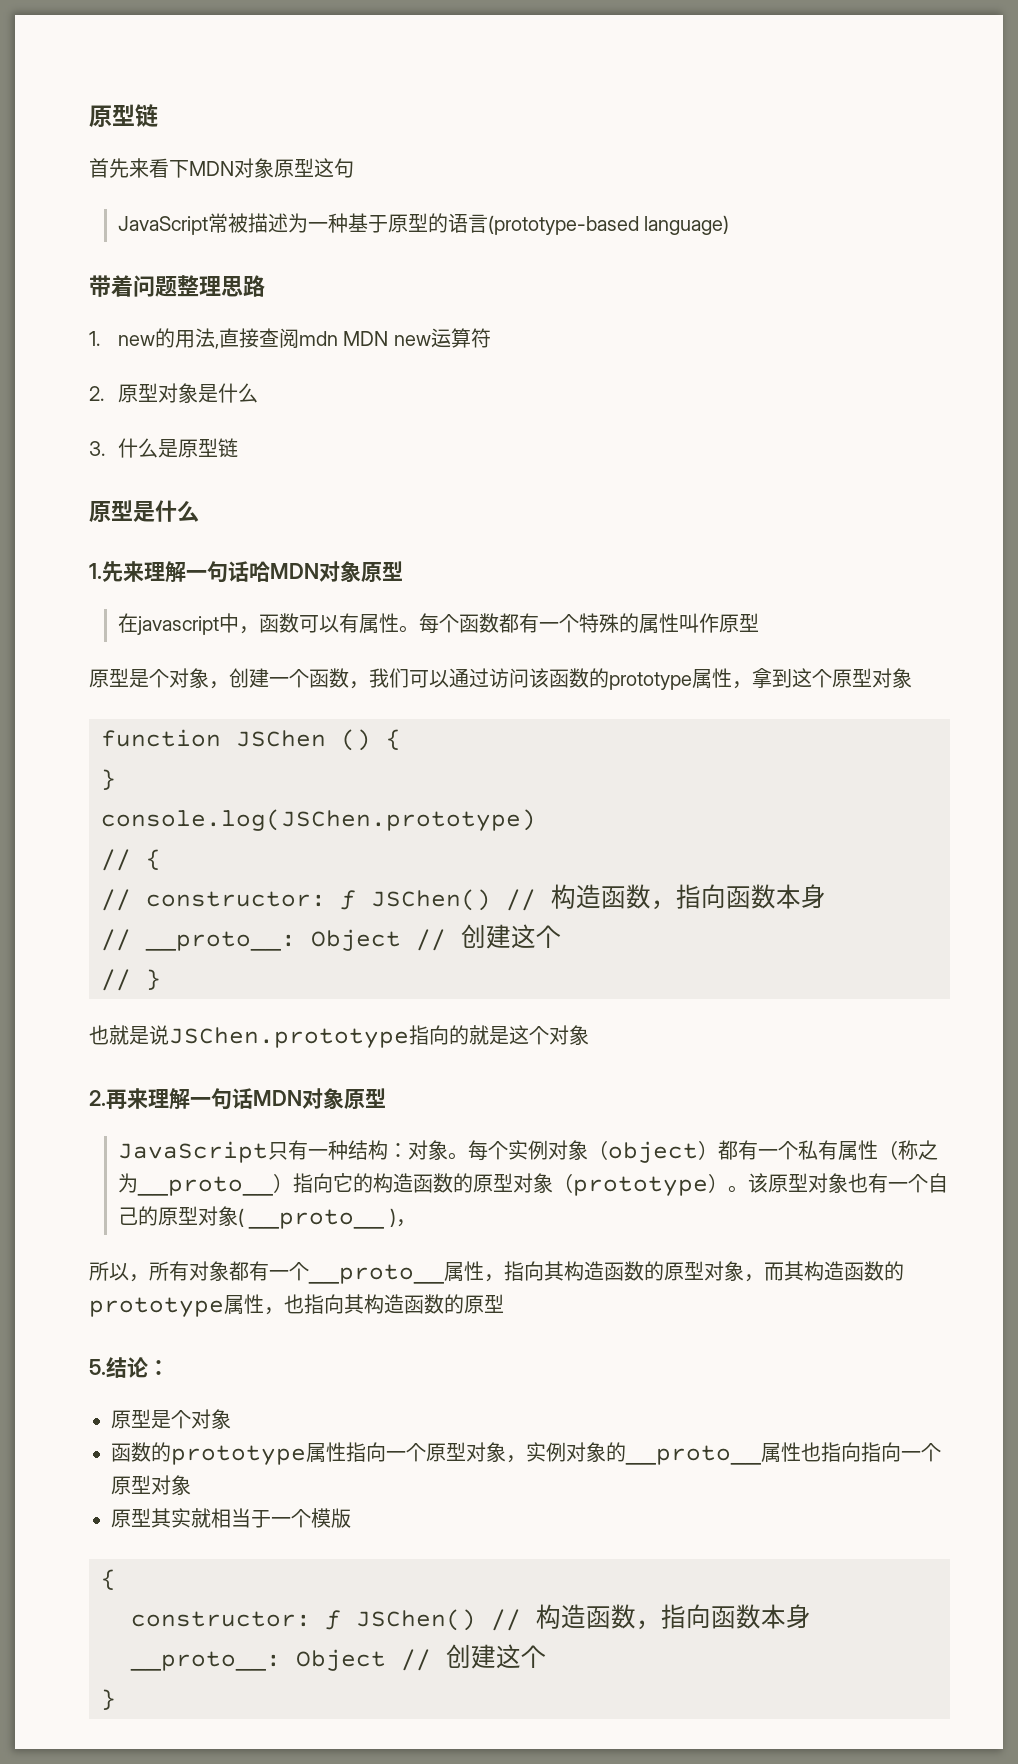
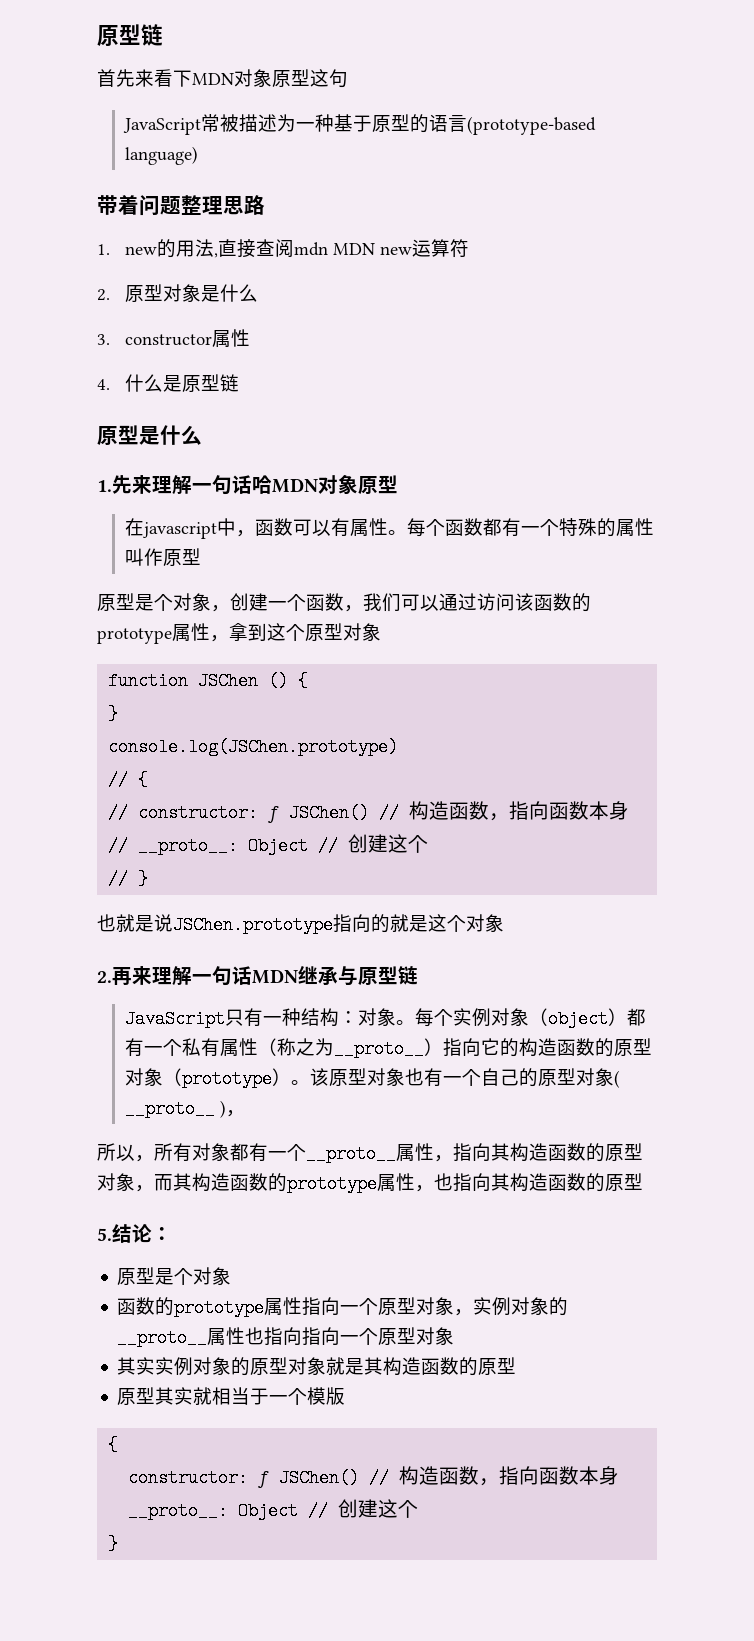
- 3.什么是原型链
+ 3. constructor属性
+ 4.什么是原型链
- 2.再来理解一句话MDN对象原型
+ 2.再来理解一句话MDN继承与原型链
+ 其实实例对象的原型对象就是其构造函数的原型

